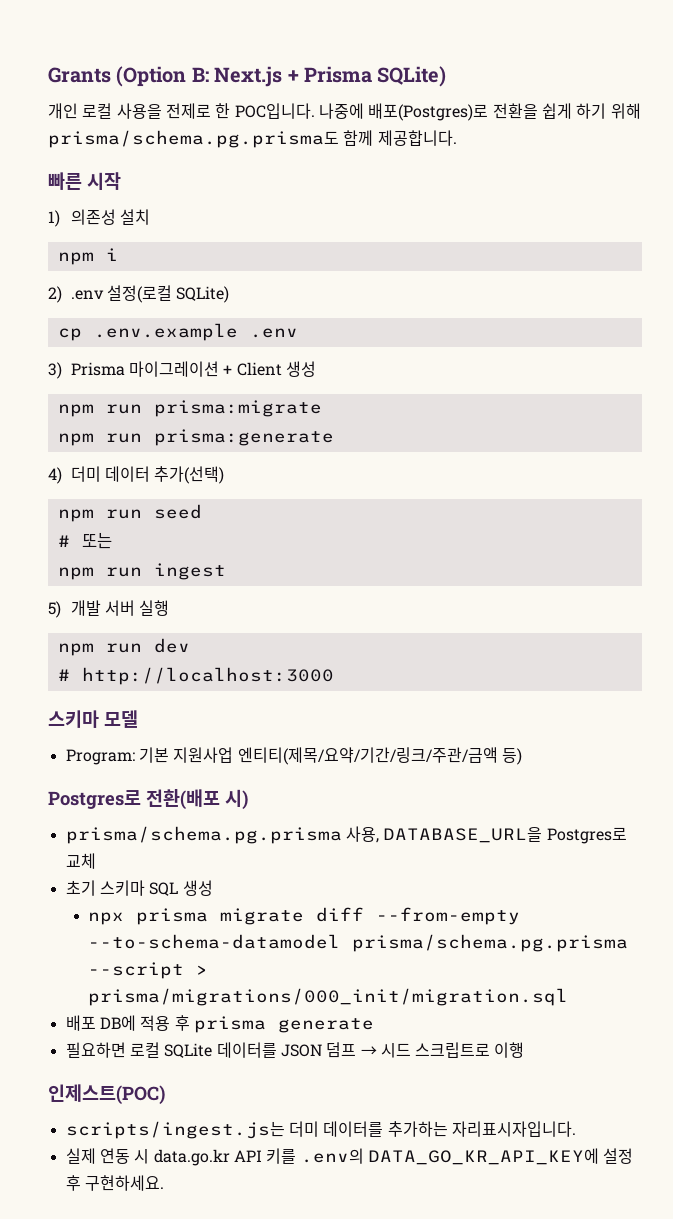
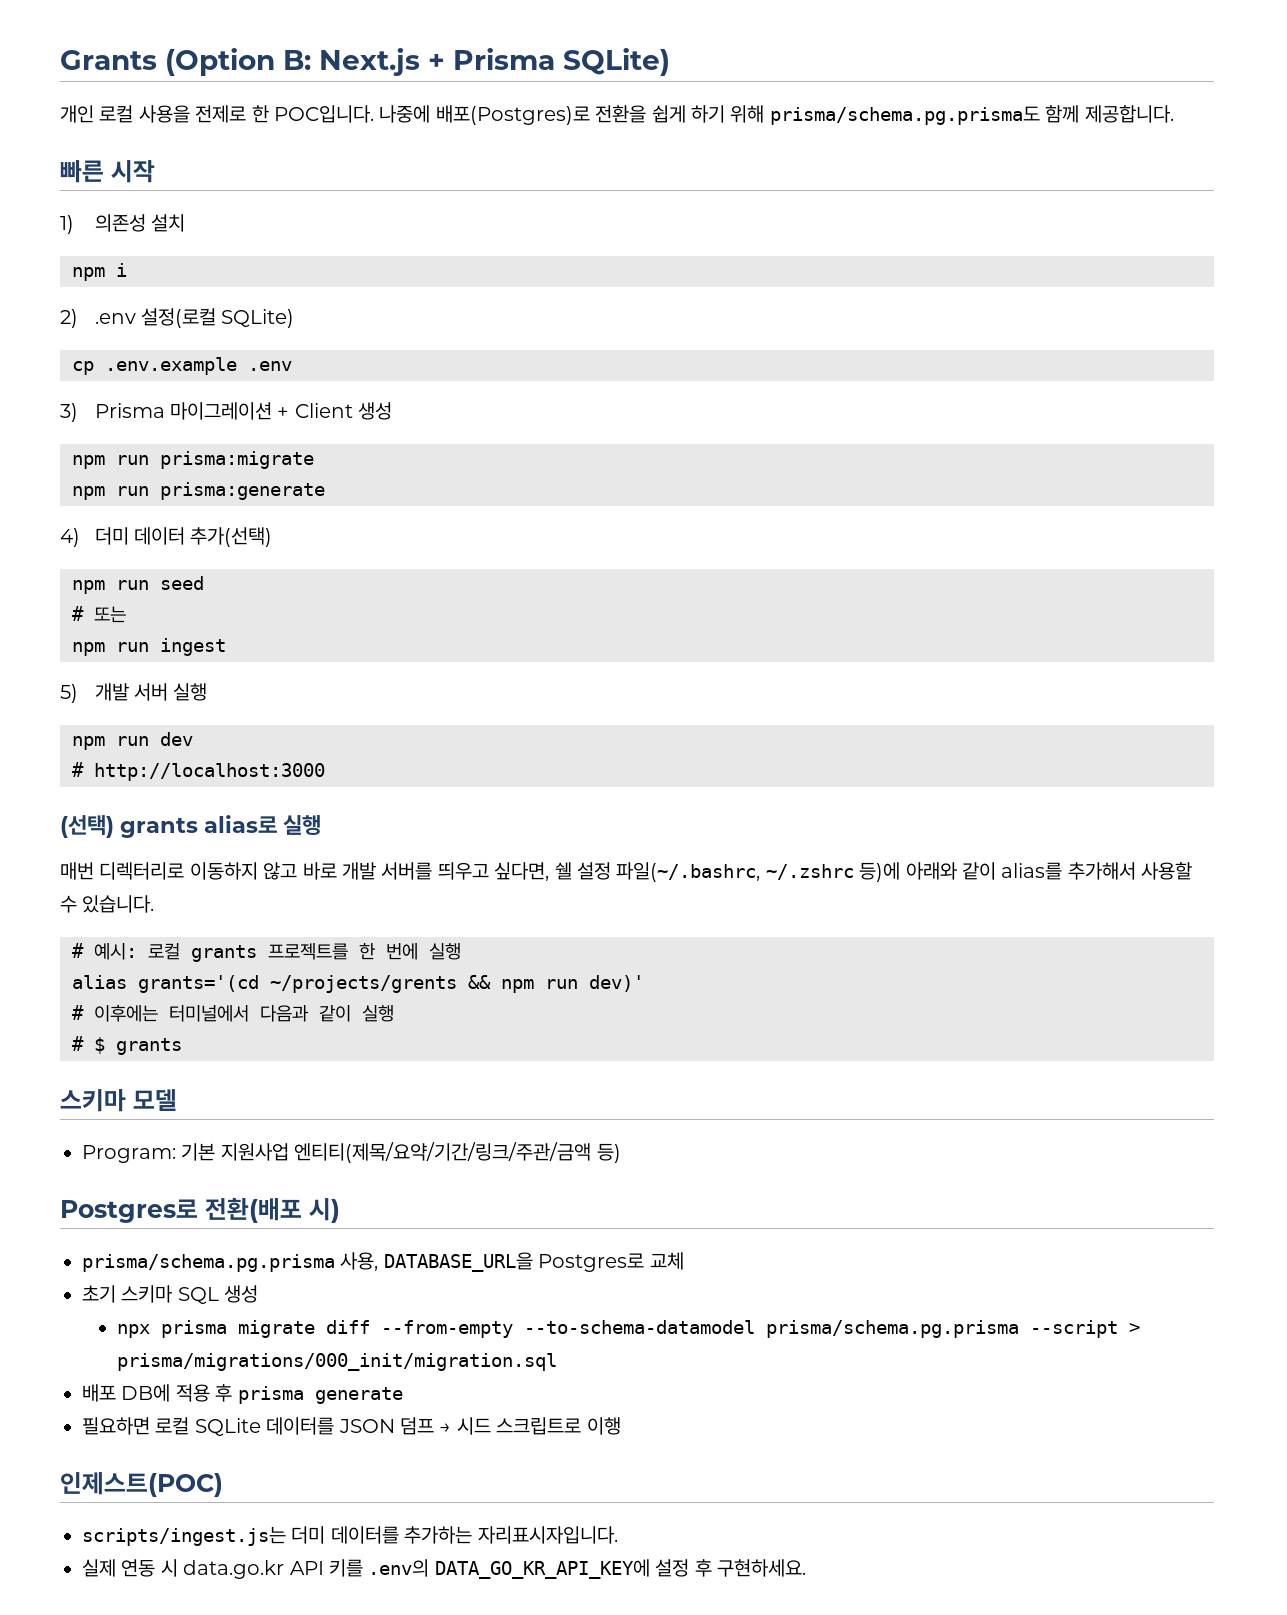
+ (선택) grants alias로 실행
+ 매번 디렉터리로 이동하지 않고 바로 개발 서버를 띄우고 싶다면, 쉘 설정 파일(~/.bashrc, ~/.zshrc 등)에 아래와 같이 alias를 추가해서 사용할 수 있습니다.
+ # 예시: 로컬 grants 프로젝트를 한 번에 실행
+ alias grants='(cd ~/projects/grents && npm run dev)'
+ # 이후에는 터미널에서 다음과 같이 실행
+ # $ grants

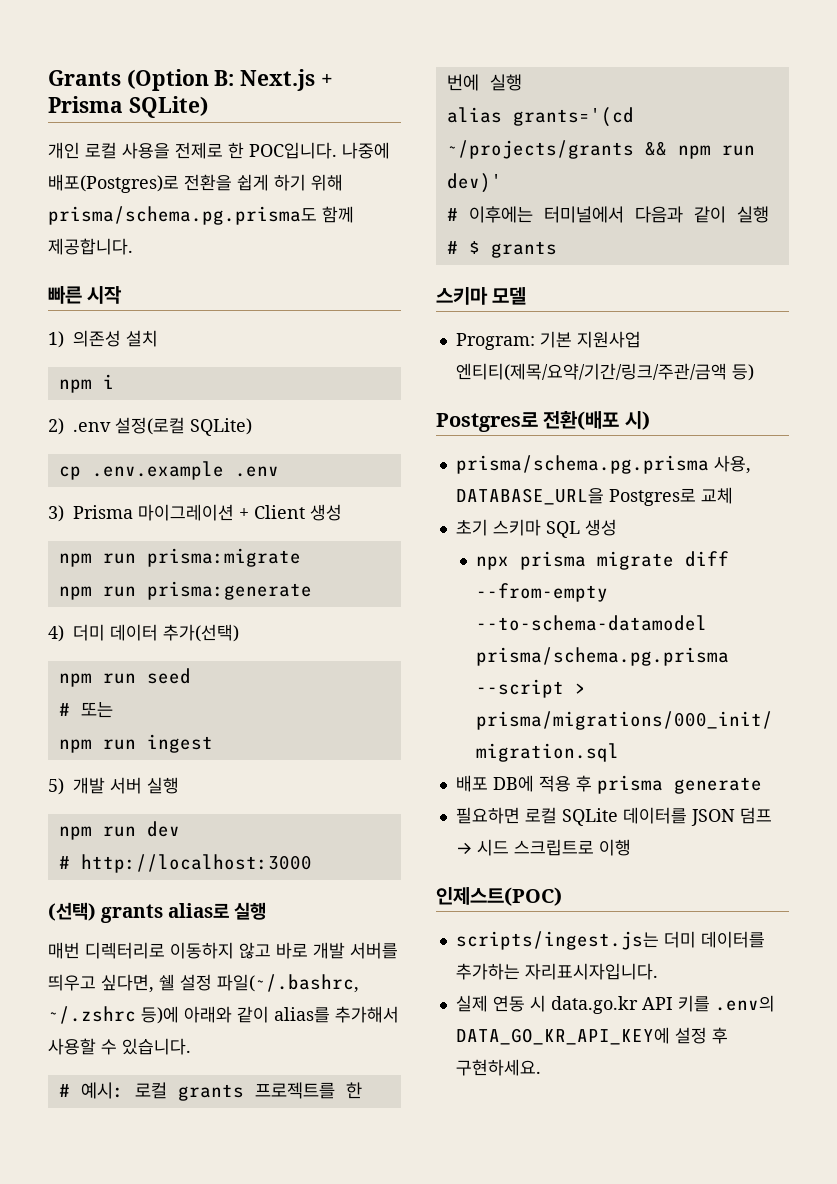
- alias grants='(cd ~/projects/grents && npm run dev)'
+ alias grants='(cd ~/projects/grants && npm run dev)'

